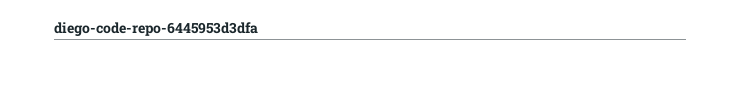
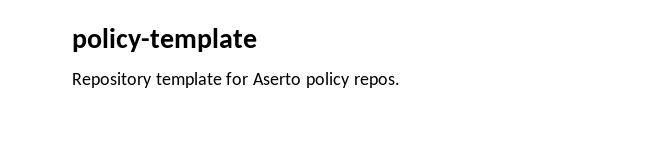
- diego-code-repo-6445953d3dfa
+ policy-template
+ Repository template for Aserto policy repos.

